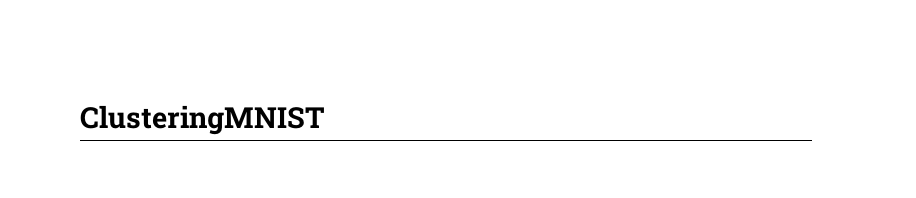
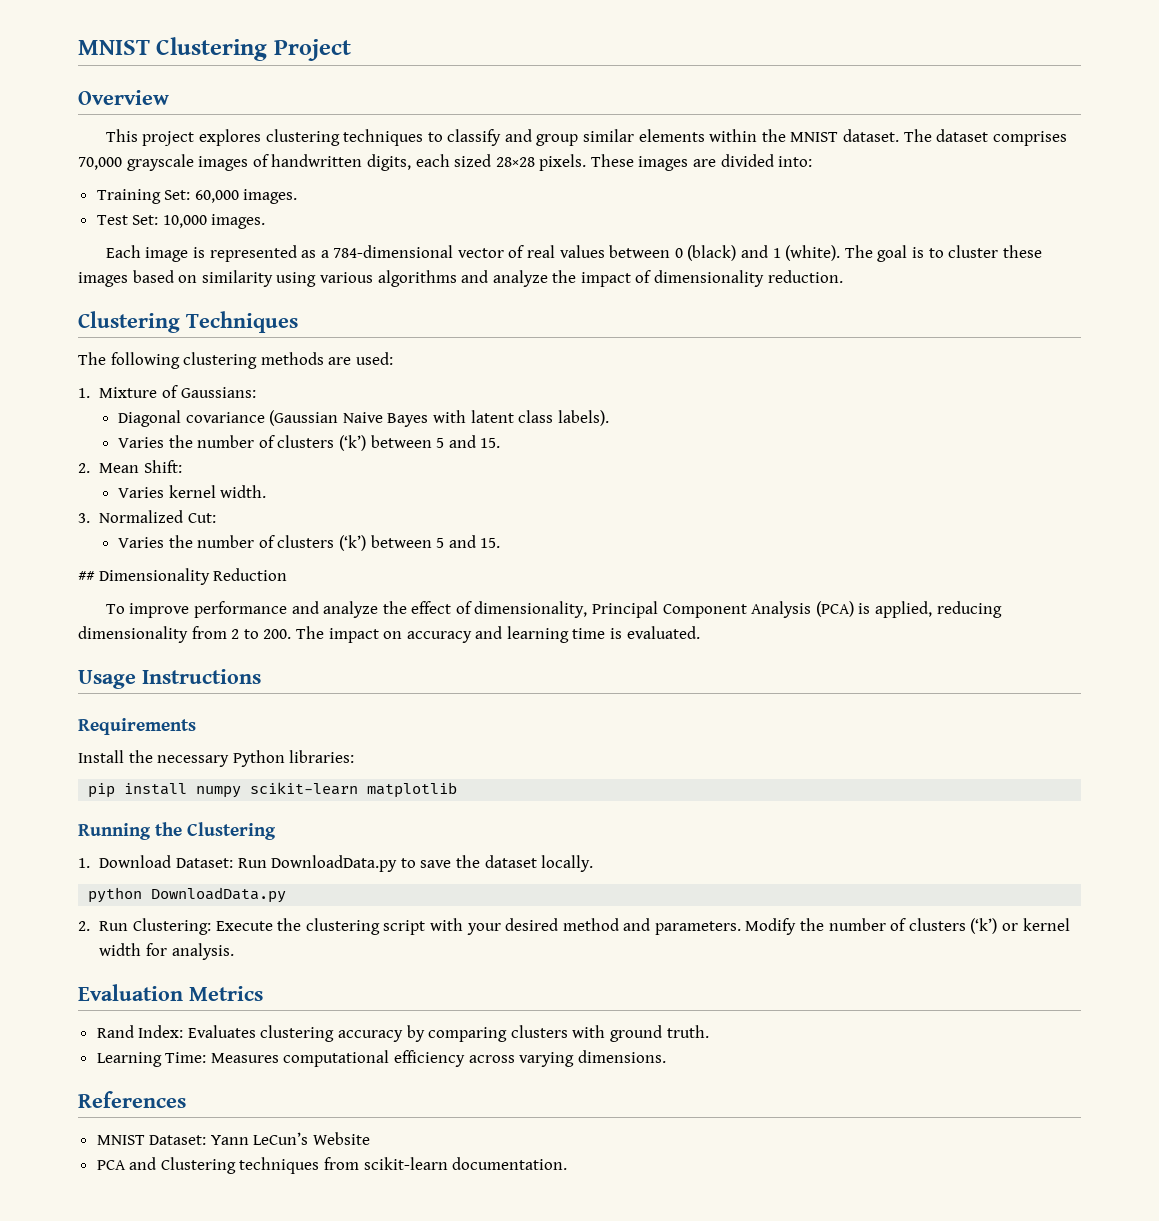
- ClusteringMNIST
+ MNIST Clustering Project
+ Overview
+ This project explores clustering techniques to classify and group similar elements within the MNIST dataset. The dataset comprises 70,000 grayscale images of handwritten digits, each sized 28×28 pixels. These images are divided into:
+ Training Set: 60,000 images.
+ Test Set: 10,000 images.
+ Each image is represented as a 784-dimensional vector of real values between 0 (black) and 1 (white). The goal is to cluster these images based on similarity using various algorithms and analyze the impact of dimensionality reduction.
+ Clustering Techniques
+ The following clustering methods are used:
+ 1. Mixture of Gaussians:
+ Diagonal covariance (Gaussian Naive Bayes with latent class labels).
+ Varies the number of clusters (‘k’) between 5 and 15.
+ 2. Mean Shift:
+ Varies kernel width.
+ 3. Normalized Cut:
+ Varies the number of clusters (‘k’) between 5 and 15.
+ ## Dimensionality Reduction
+ To improve performance and analyze the effect of dimensionality, Principal Component Analysis (PCA) is applied, reducing dimensionality from 2 to 200. The impact on accuracy and learning time is evaluated.
+ Usage Instructions
+ Requirements
+ Install the necessary Python libraries:
+ pip install numpy scikit-learn matplotlib
+ Running the Clustering
+ 1. Download Dataset: Run DownloadData.py to save the dataset locally.
+ python DownloadData.py
+ 2. Run Clustering: Execute the clustering script with your desired method and parameters. Modify the number of clusters (‘k’) or kernel width for analysis.
+ Evaluation Metrics
+ Rand Index: Evaluates clustering accuracy by comparing clusters with ground truth.
+ Learning Time: Measures computational efficiency across varying dimensions.
+ References
+ MNIST Dataset: Yann LeCun’s Website
+ PCA and Clustering techniques from scikit-learn documentation.

